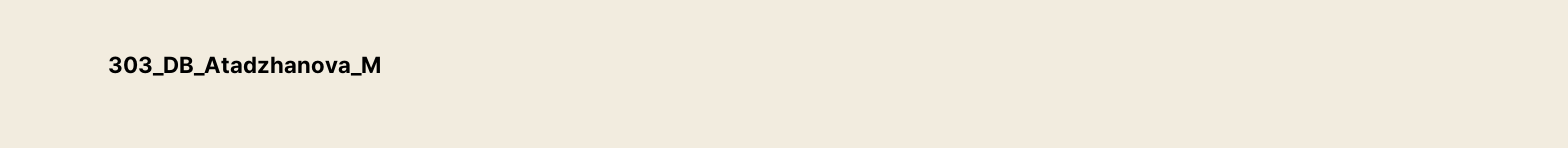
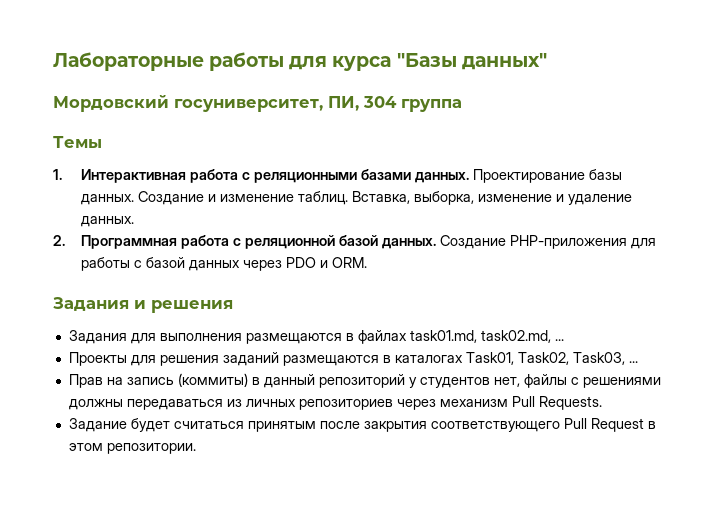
- 303_DB_Atadzhanova_M
+ Лабораторные работы для курса "Базы данных"
+ Мордовский госуниверситет, ПИ, 304 группа
+ Темы
+ 1. Интерактивная работа с реляционными базами данных. Проектирование базы данных. Создание и изменение таблиц. Вставка, выборка, изменение и удаление данных.
+ 2. Программная работа с реляционной базой данных. Создание PHP-приложения для работы с базой данных через PDO и ORM.
+ Задания и решения
+ Задания для выполнения размещаются в файлах task01.md, task02.md, ...
+ Проекты для решения заданий размещаются в каталогах Task01, Task02, Task03, ...
+ Прав на запись (коммиты) в данный репозиторий у студентов нет, файлы с решениями должны передаваться из личных репозиториев через механизм Pull Requests.
+ Задание будет считаться принятым после закрытия соответствующего Pull Request в этом репозитории.

